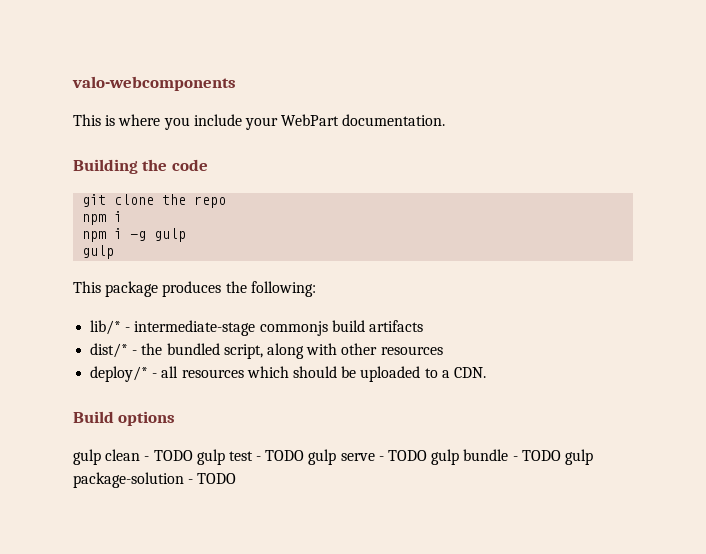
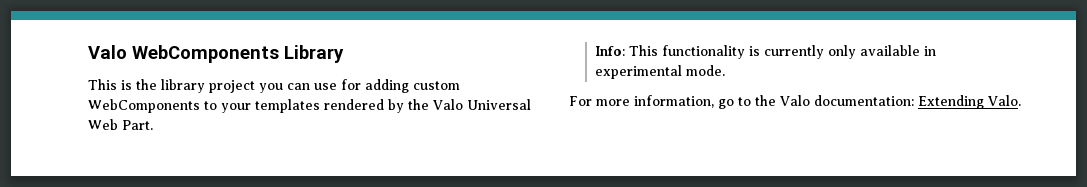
- valo-webcomponents
+ Valo WebComponents Library
- This is where you include your WebPart documentation.
- Building the code
- git clone the repo
- npm i
- npm i -g gulp
- gulp
- This package produces the following:
- lib/* - intermediate-stage commonjs build artifacts
- dist/* - the bundled script, along with other resources
- deploy/* - all resources which should be uploaded to a CDN.
- Build options
- gulp clean - TODO gulp test - TODO gulp serve - TODO gulp bundle - TODO gulp package-solution - TODO
+ This is the library project you can use for adding custom WebComponents to your templates rendered by the Valo Universal Web Part.
+ Info: This functionality is currently only available in experimental mode.
+ For more information, go to the Valo documentation: Extending Valo.

